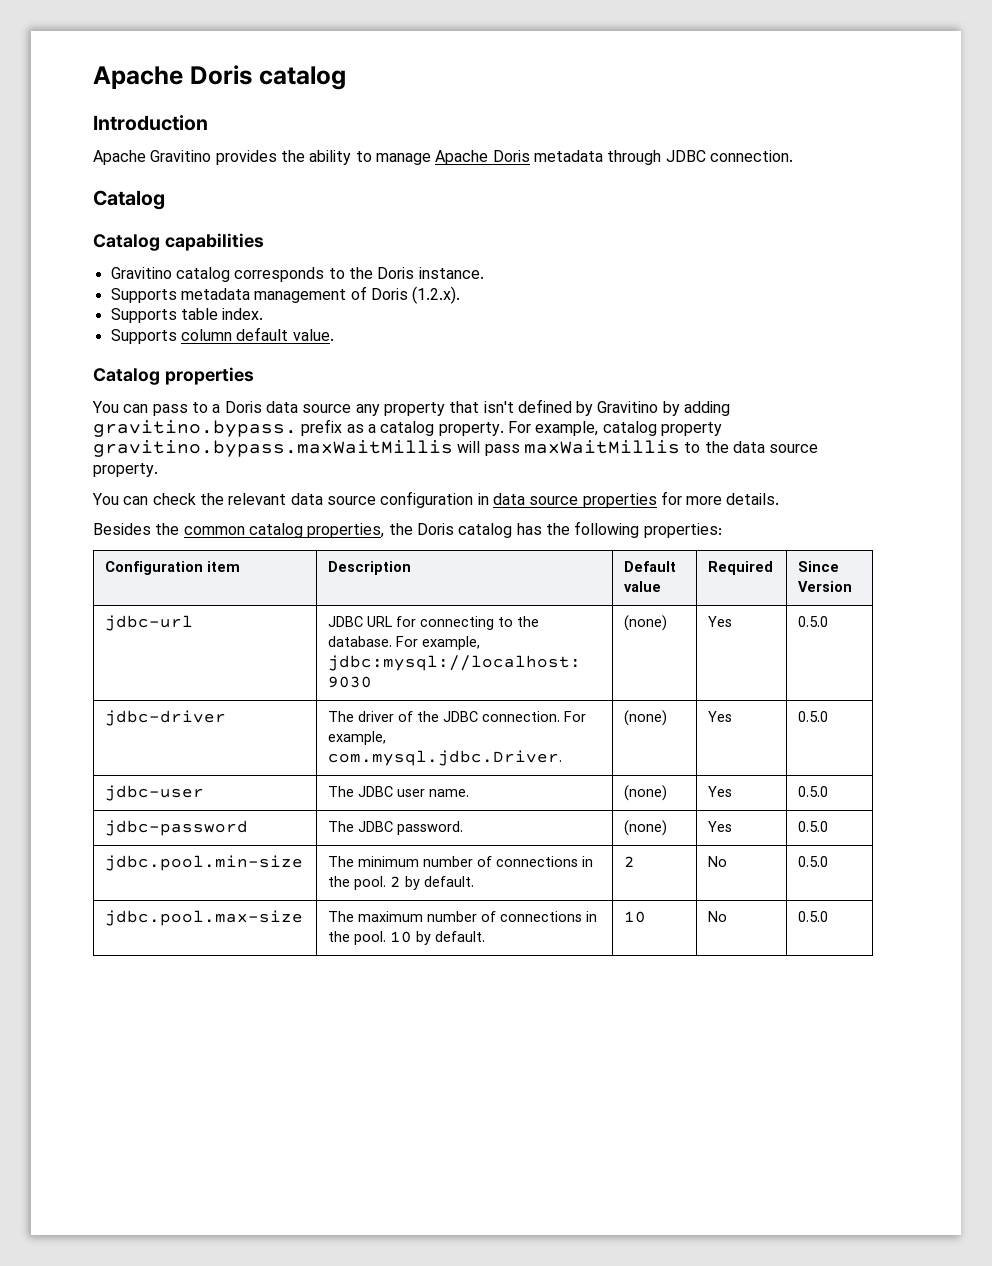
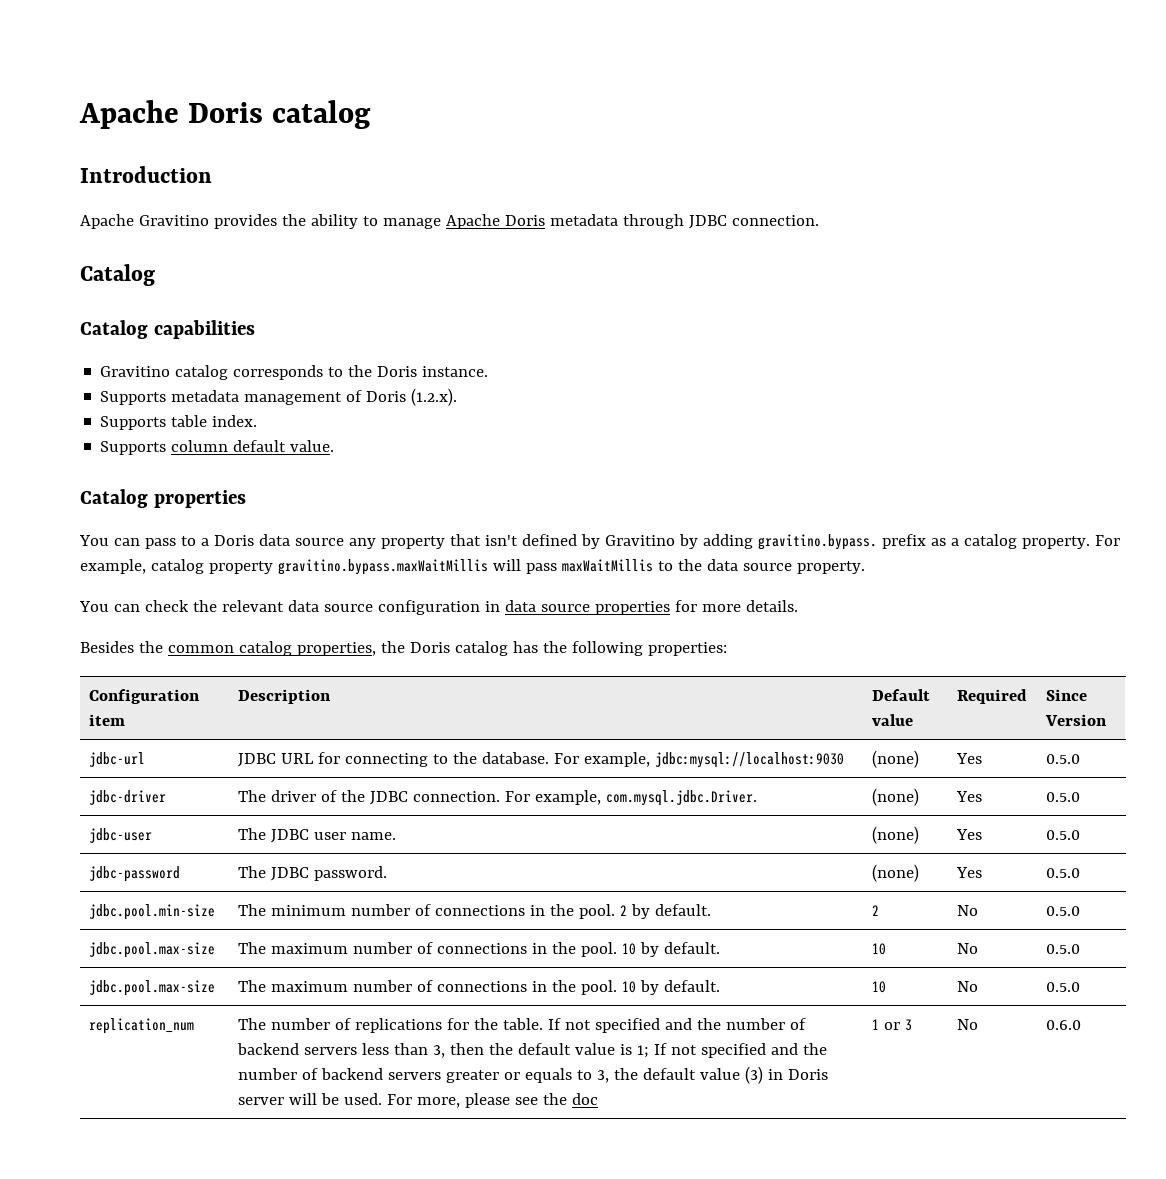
  jdbc.pool.min-size | The minimum number of connections in the pool. 2 by default. | 2 | No | 0.5.0
  jdbc.pool.max-size | The maximum number of connections in the pool. 10 by default. | 10 | No | 0.5.0
+ jdbc.pool.max-size | The maximum number of connections in the pool. 10 by default. | 10 | No | 0.5.0
+ replication_num | The number of replications for the table. If not specified and the number of backend servers less than 3, then the default value is 1; If not specified and the number of backend servers greater or equals to 3, the default value (3) in Doris server will be used. For more, please see the doc | 1 or 3 | No | 0.6.0

